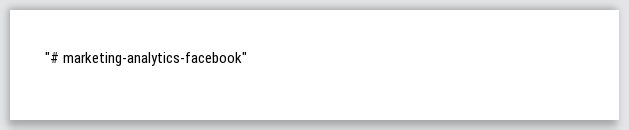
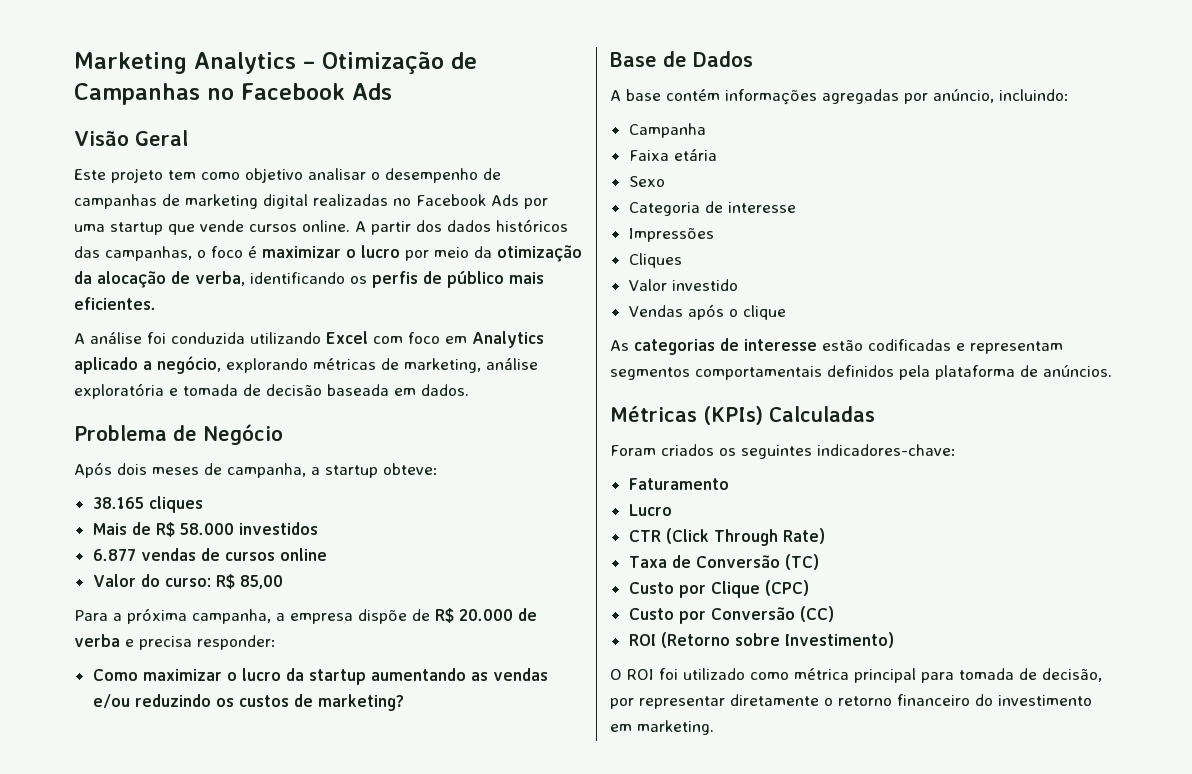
- "# marketing-analytics-facebook"
+ Marketing Analytics – Otimização de Campanhas no Facebook Ads
+ Visão Geral
+ Este projeto tem como objetivo analisar o desempenho de campanhas de marketing digital realizadas no Facebook Ads por uma startup que vende cursos online. A partir dos dados históricos das campanhas, o foco é maximizar o lucro por meio da otimização da alocação de verba, identificando os perfis de público mais eficientes.
+ A análise foi conduzida utilizando Excel com foco em Analytics aplicado a negócio, explorando métricas de marketing, análise exploratória e tomada de decisão baseada em dados.
+ Problema de Negócio
+ Após dois meses de campanha, a startup obteve:
+ 38.165 cliques
+ Mais de R$ 58.000 investidos
+ 6.877 vendas de cursos online
+ Valor do curso: R$ 85,00
+ Para a próxima campanha, a empresa dispõe de R$ 20.000 de verba e precisa responder:
+ Como maximizar o lucro da startup aumentando as vendas e/ou reduzindo os custos de marketing?
+ Base de Dados
+ A base contém informações agregadas por anúncio, incluindo:
+ Campanha
+ Faixa etária
+ Sexo
+ Categoria de interesse
+ Impressões
+ Cliques
+ Valor investido
+ Vendas após o clique
+ As categorias de interesse estão codificadas e representam segmentos comportamentais definidos pela plataforma de anúncios.
+ Métricas (KPIs) Calculadas
+ Foram criados os seguintes indicadores-chave:
+ Faturamento
+ Lucro
+ CTR (Click Through Rate)
+ Taxa de Conversão (TC)
+ Custo por Clique (CPC)
+ Custo por Conversão (CC)
+ ROI (Retorno sobre Investimento)
+ O ROI foi utilizado como métrica principal para tomada de decisão, por representar diretamente o retorno financeiro do investimento em marketing.

